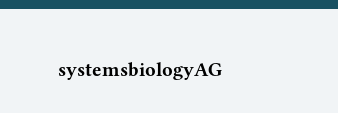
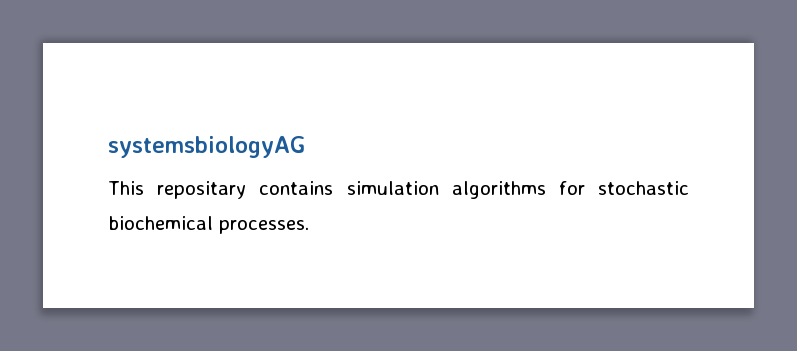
+ This repositary contains simulation algorithms for stochastic biochemical processes.

